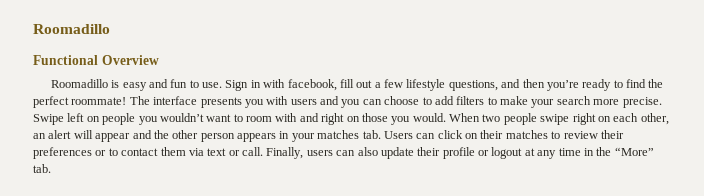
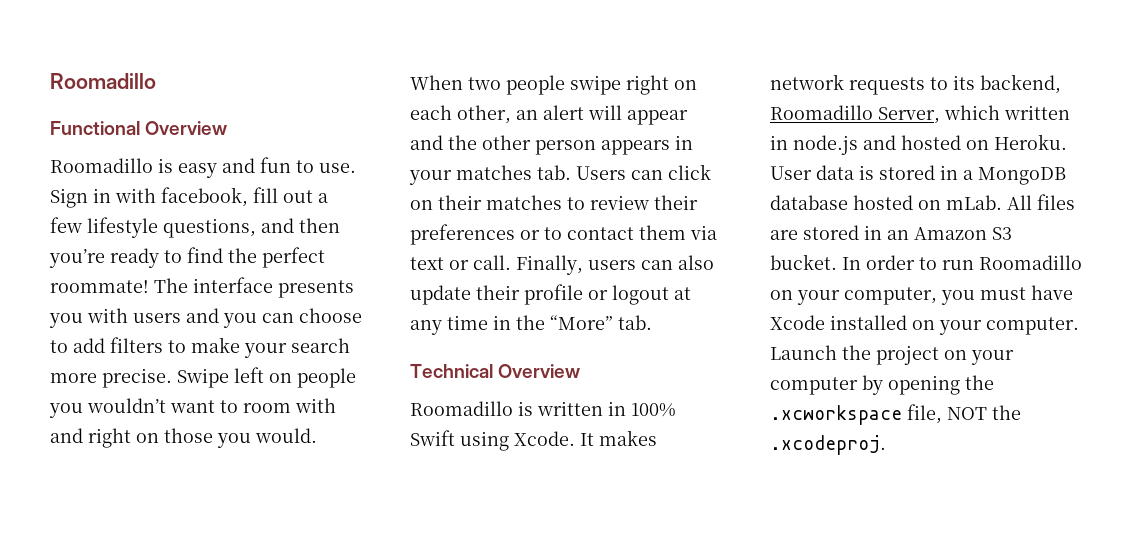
+ Technical Overview
+ Roomadillo is written in 100% Swift using Xcode. It makes network requests to its backend, Roomadillo Server, which written in node.js and hosted on Heroku. User data is stored in a MongoDB database hosted on mLab. All files are stored in an Amazon S3 bucket. In order to run Roomadillo on your computer, you must have Xcode installed on your computer. Launch the project on your computer by opening the .xcworkspace file, NOT the .xcodeproj.

